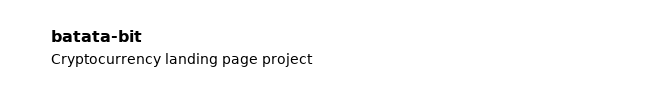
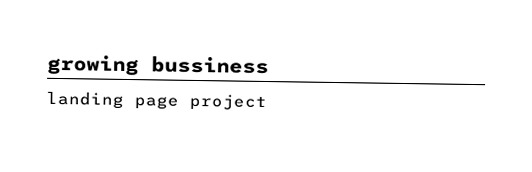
- batata-bit
- Cryptocurrency landing page project
+ growing bussiness
+ landing page project

